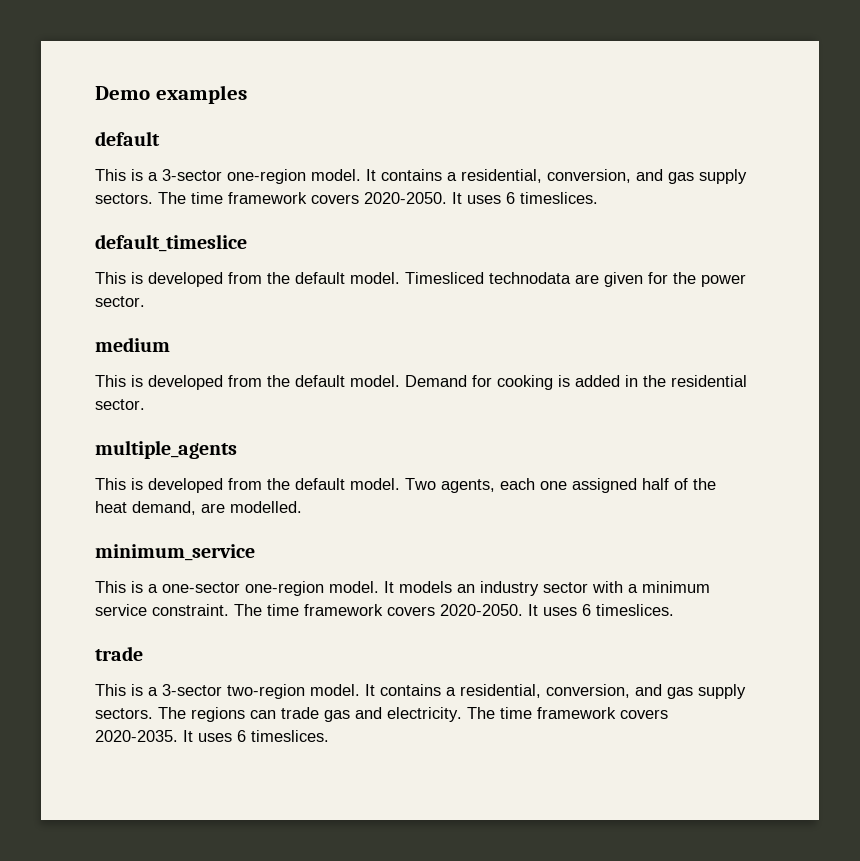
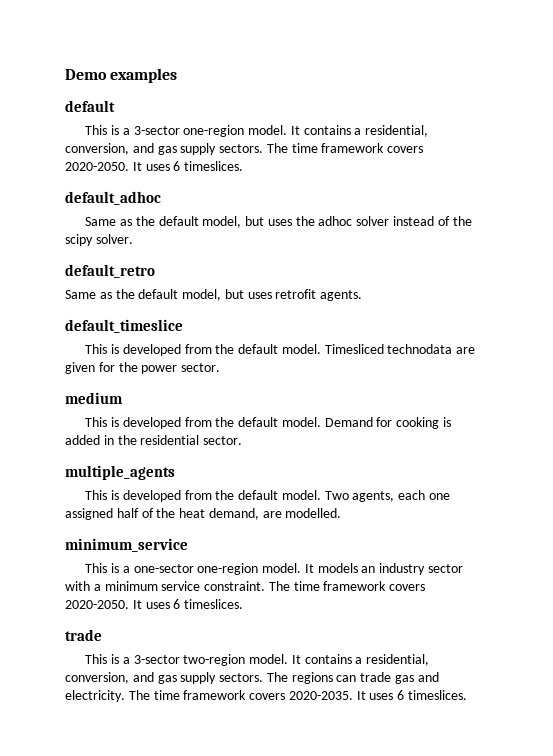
+ default_adhoc
+ Same as the default model, but uses the adhoc solver instead of the scipy solver.
+ default_retro
+ Same as the default model, but uses retrofit agents.

